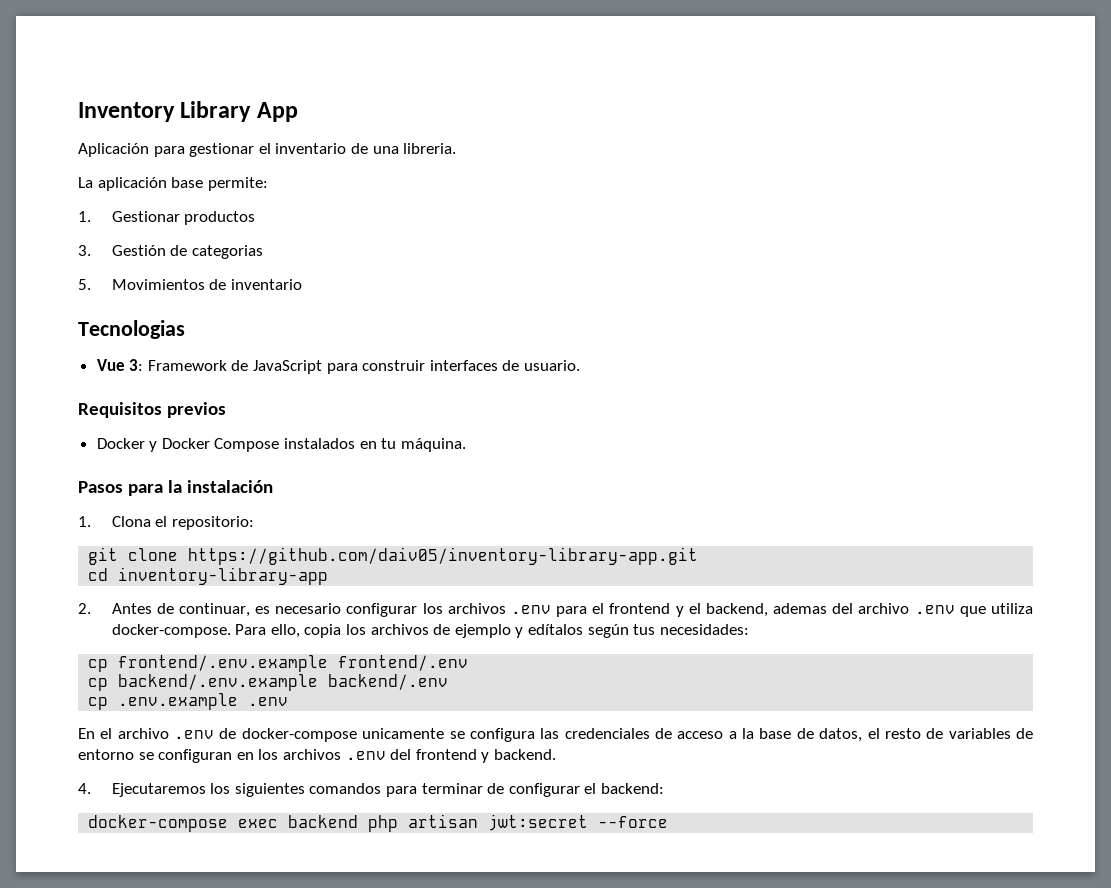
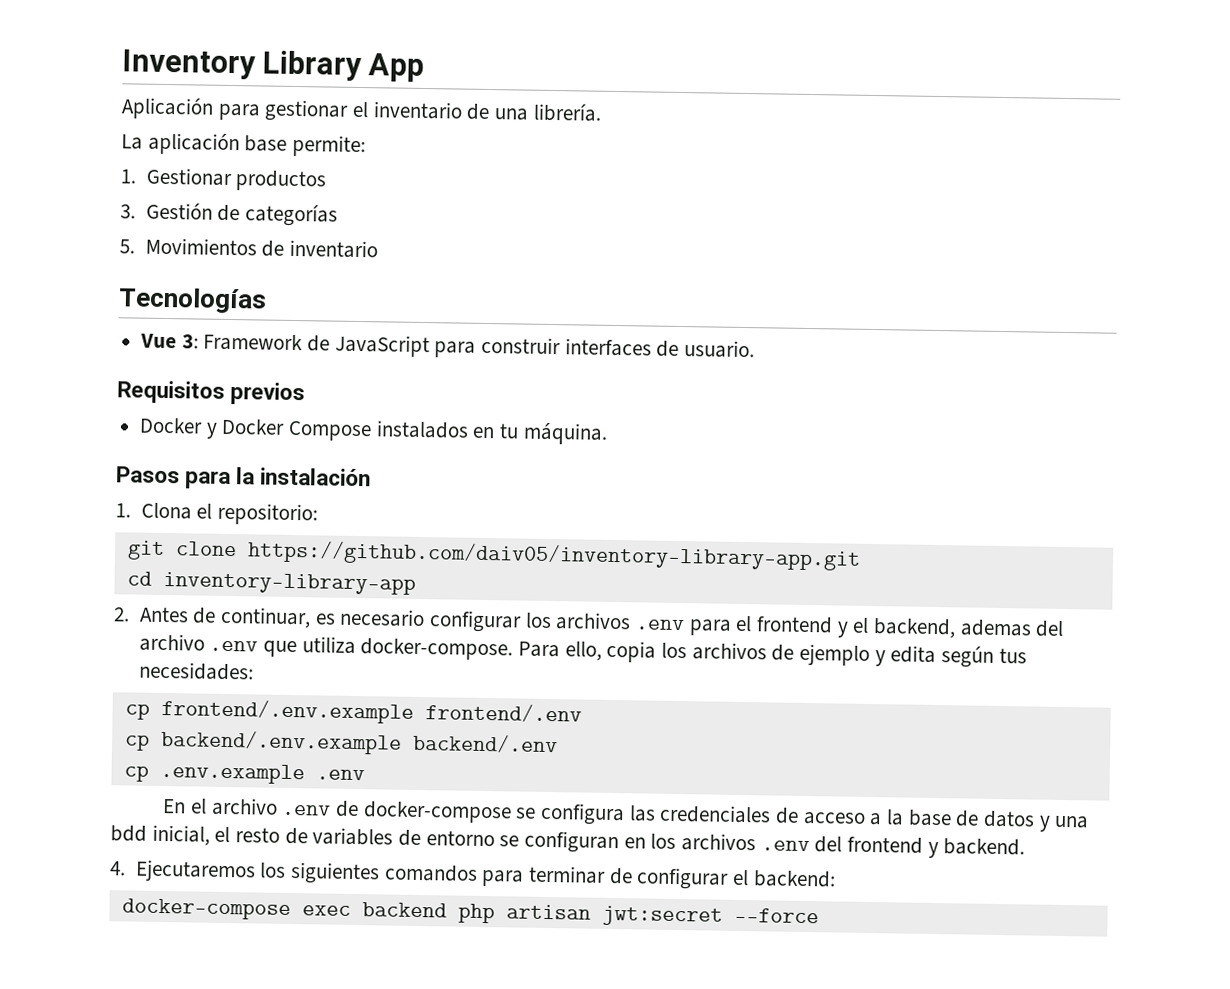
- Aplicación para gestionar el inventario de una libreria.
+ Aplicación para gestionar el inventario de una librería.
- 3. Gestión de categorias
+ 3. Gestión de categorías
- Tecnologias
+ Tecnologías
- Para ello, copia los archivos de ejemplo y edítalos según tus necesidades:
+ Para ello, copia los archivos de ejemplo y edita según tus necesidades:
- En el archivo .env de docker-compose unicamente se configura las credenciales de acceso a la base de datos, el resto de variables de entorno se configuran en los archivos .env del frontend y backend.
+ En el archivo .env de docker-compose se configura las credenciales de acceso a la base de datos y una bdd inicial, el resto de variables de entorno se configuran en los archivos .env del frontend y backend.

